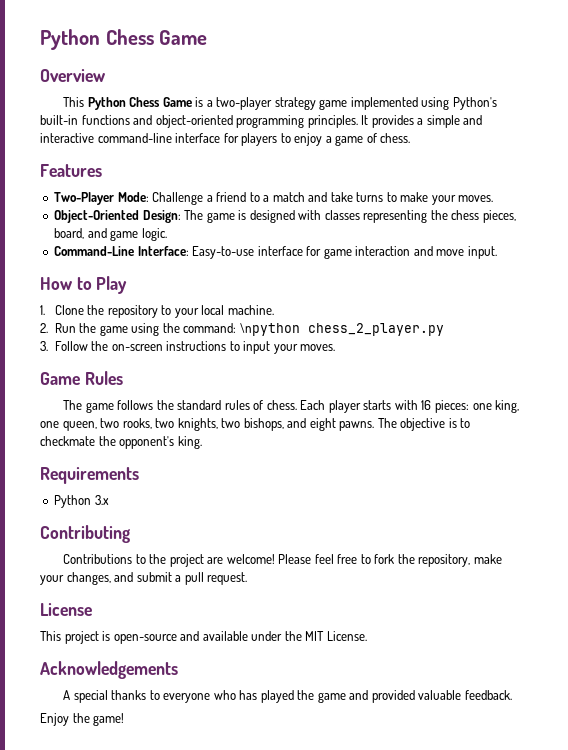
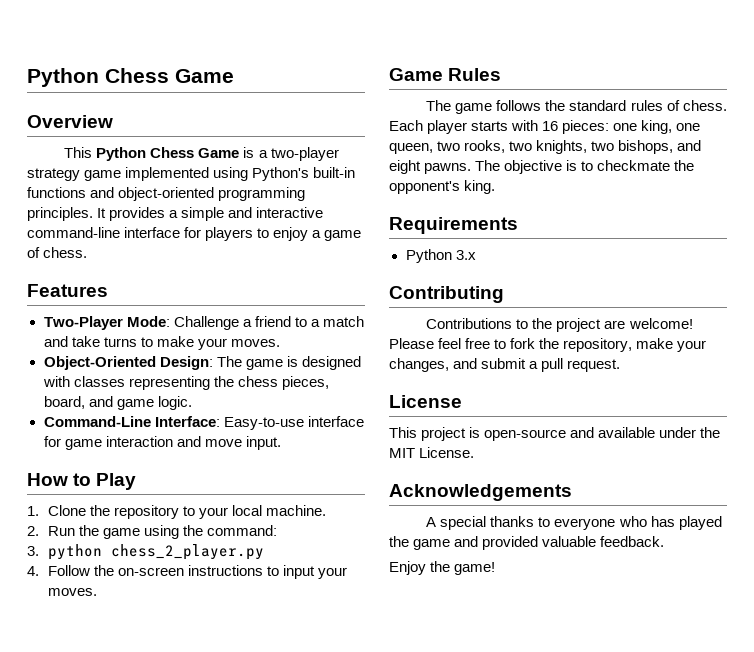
- 2. Run the game using the command: \npython chess_2_player.py
+ 2. Run the game using the command:
+ 3. python chess_2_player.py
- 3. Follow the on-screen instructions to input your moves.
+ 4. Follow the on-screen instructions to input your moves.

